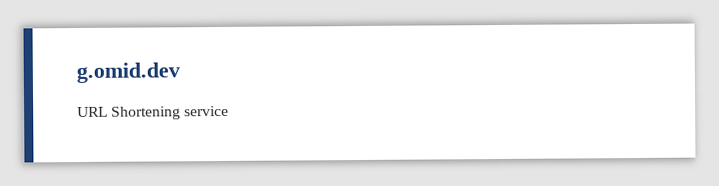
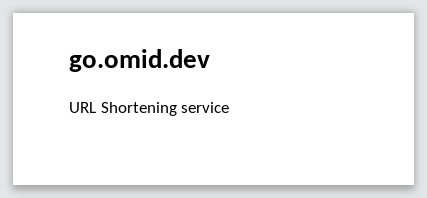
- g.omid.dev
+ go.omid.dev

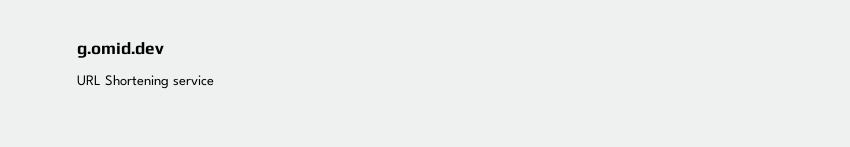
- go.omid.dev
+ g.omid.dev

